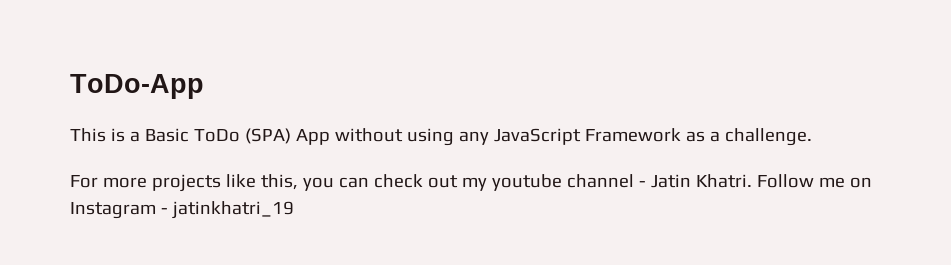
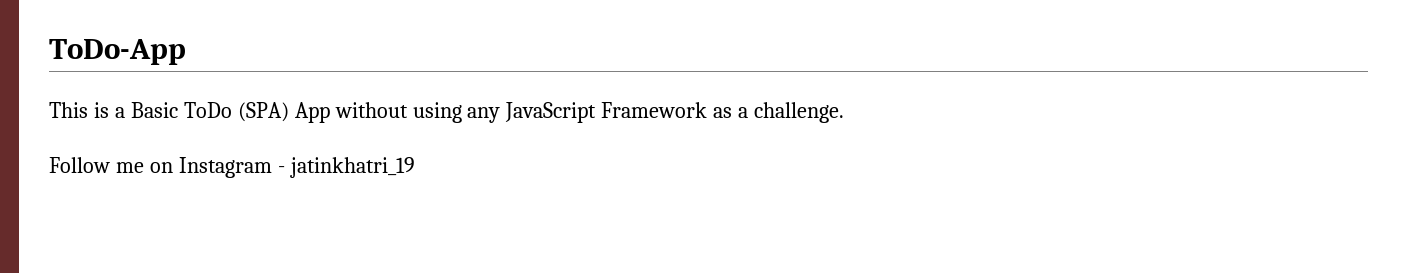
- For more projects like this, you can check out my youtube channel - Jatin Khatri.

